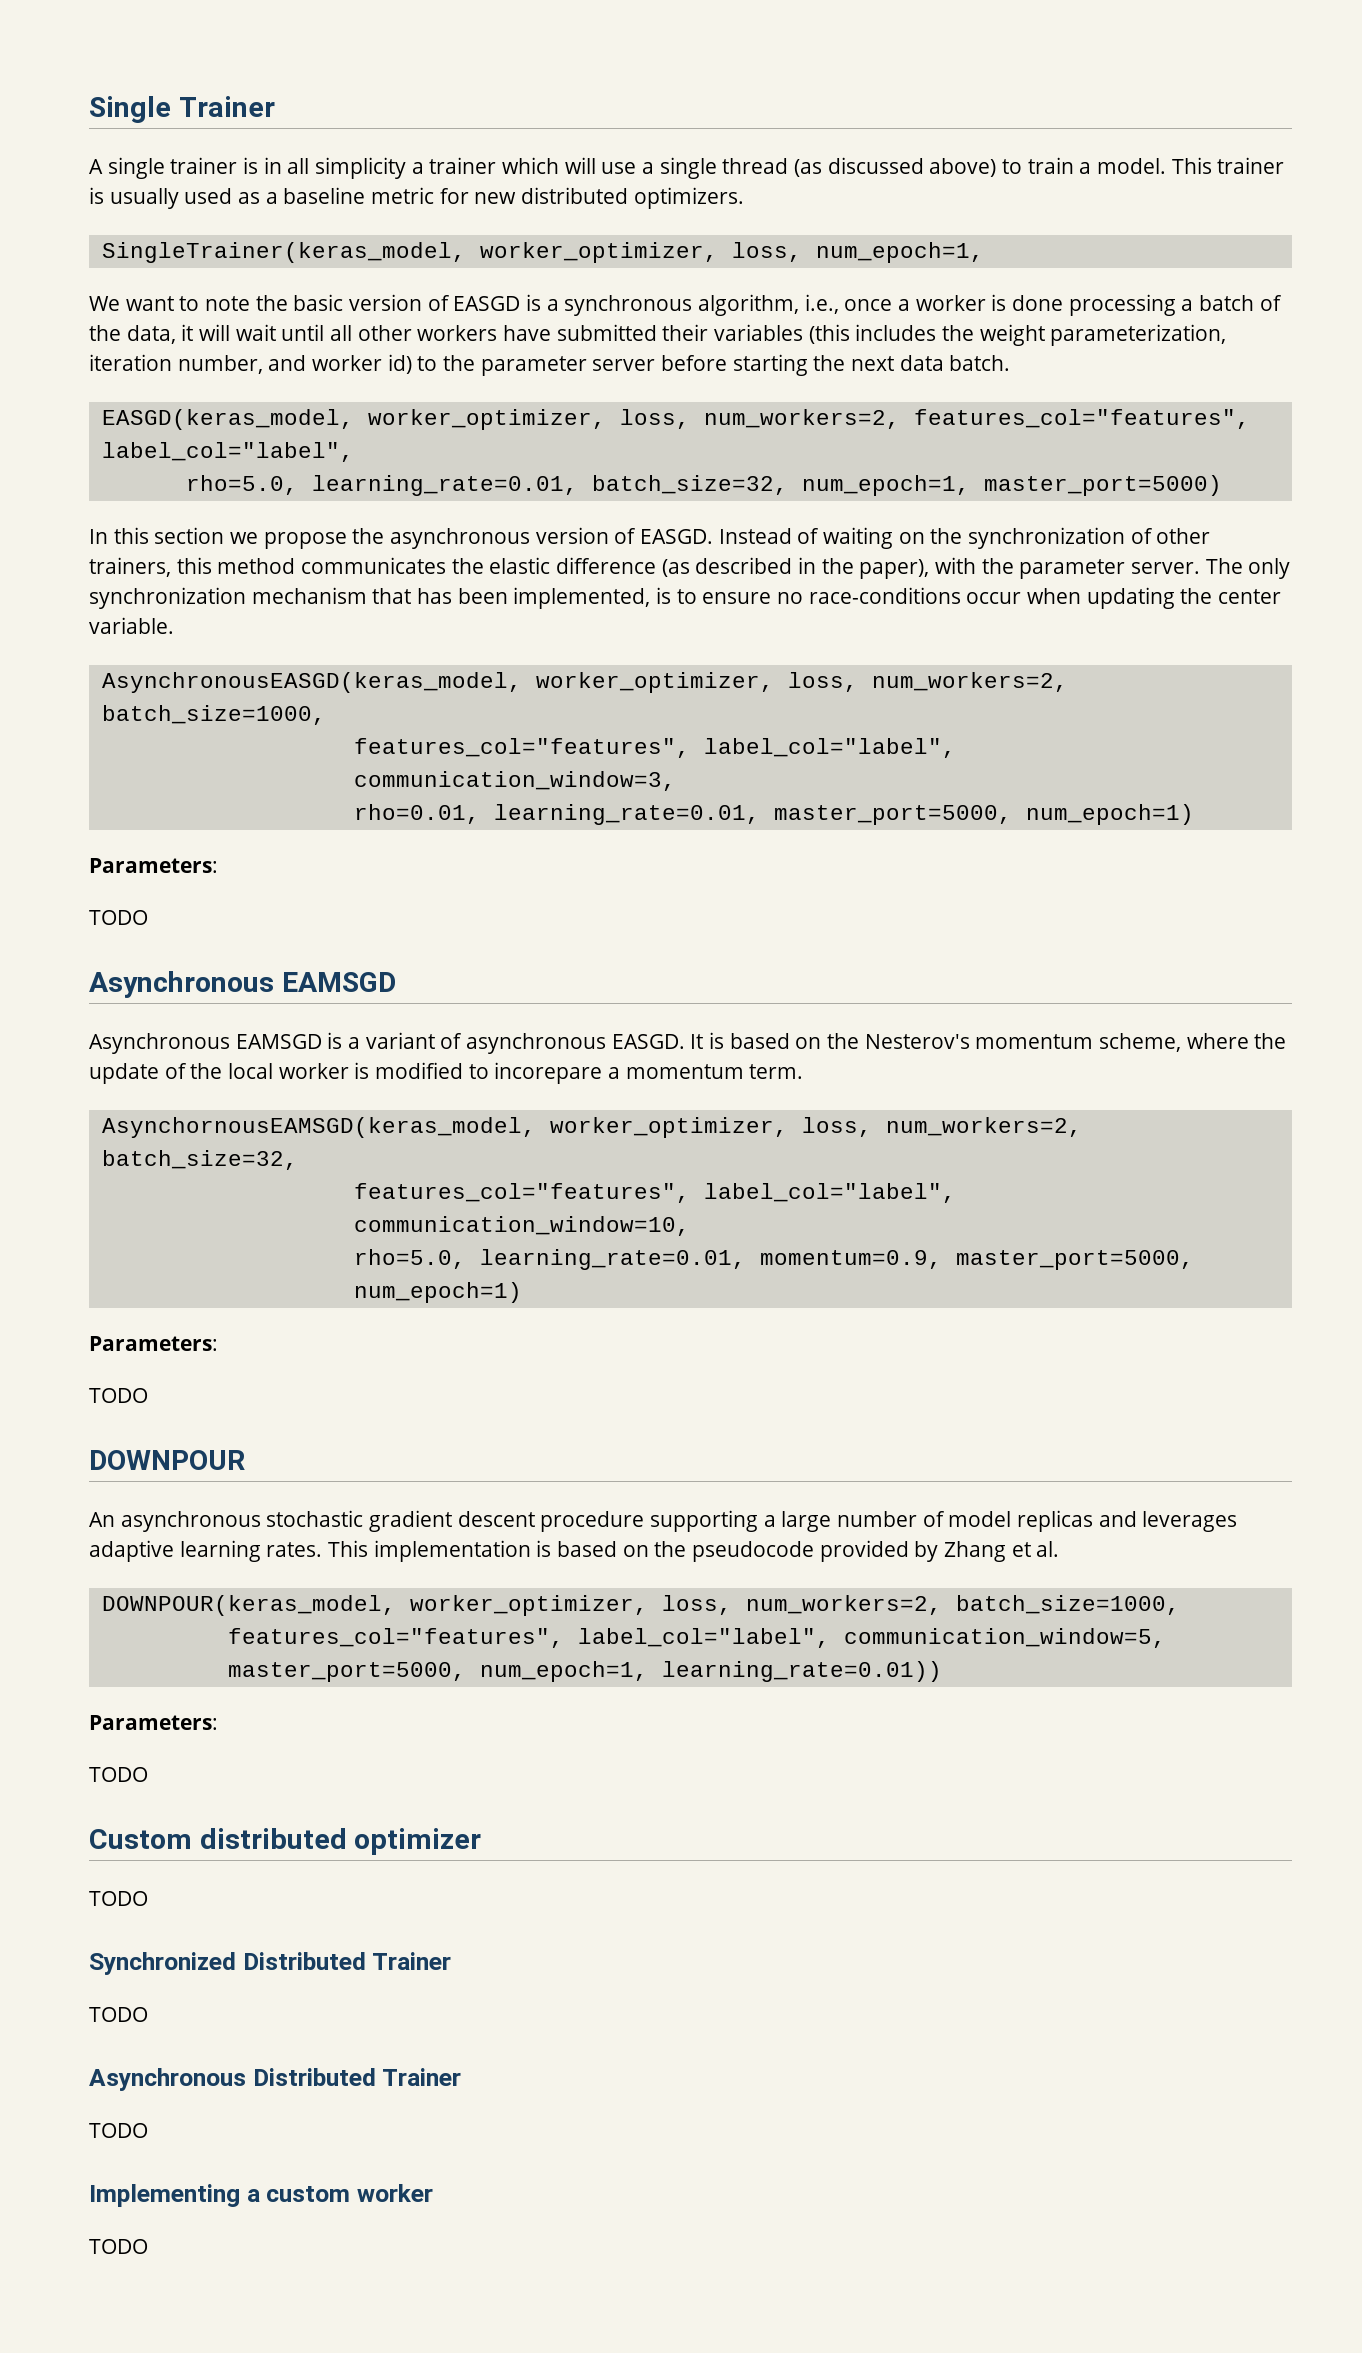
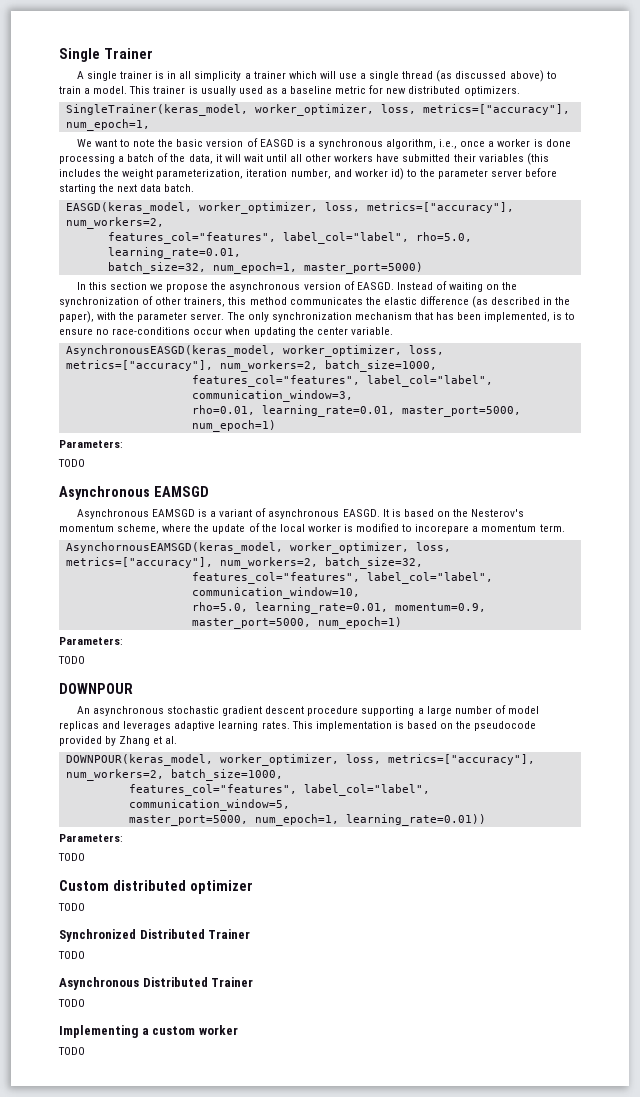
- SingleTrainer(keras_model, worker_optimizer, loss, num_epoch=1,
+ SingleTrainer(keras_model, worker_optimizer, loss, metrics=["accuracy"], num_epoch=1,
- EASGD(keras_model, worker_optimizer, loss, num_workers=2, features_col="features", label_col="label",
- rho=5.0, learning_rate=0.01, batch_size=32, num_epoch=1, master_port=5000)
+ EASGD(keras_model, worker_optimizer, loss, metrics=["accuracy"], num_workers=2,
+ features_col="features", label_col="label", rho=5.0, learning_rate=0.01,
+ batch_size=32, num_epoch=1, master_port=5000)
- AsynchronousEASGD(keras_model, worker_optimizer, loss, num_workers=2, batch_size=1000,
+ AsynchronousEASGD(keras_model, worker_optimizer, loss, metrics=["accuracy"], num_workers=2, batch_size=1000,
- AsynchornousEAMSGD(keras_model, worker_optimizer, loss, num_workers=2, batch_size=32,
+ AsynchornousEAMSGD(keras_model, worker_optimizer, loss, metrics=["accuracy"], num_workers=2, batch_size=32,
- DOWNPOUR(keras_model, worker_optimizer, loss, num_workers=2, batch_size=1000,
+ DOWNPOUR(keras_model, worker_optimizer, loss, metrics=["accuracy"], num_workers=2, batch_size=1000,

